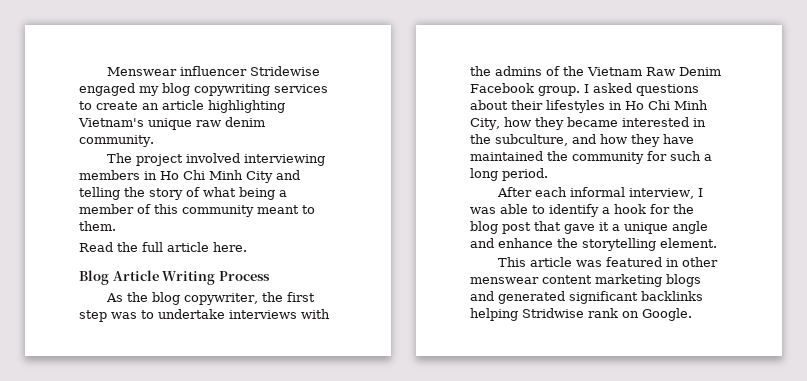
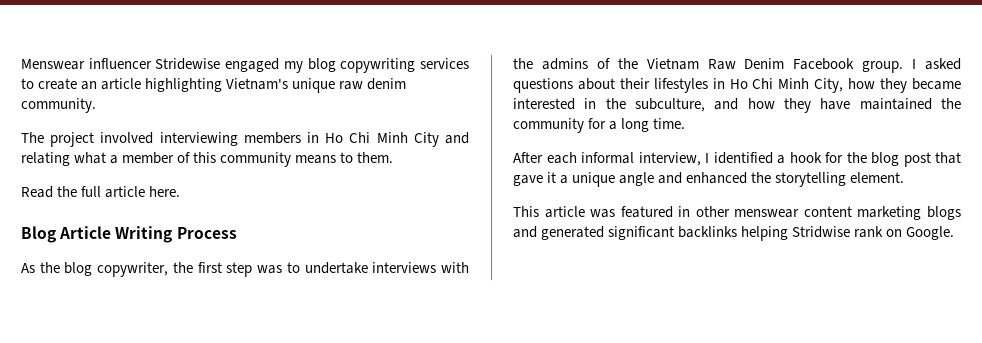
- The project involved interviewing members in Ho Chi Minh City and telling the story of what being a member of this community meant to them.
+ The project involved interviewing members in Ho Chi Minh City and relating what a member of this community means to them.
- I asked questions about their lifestyles in Ho Chi Minh City, how they became interested in the subculture, and how they have maintained the community for such a long period.
+ I asked questions about their lifestyles in Ho Chi Minh City, how they became interested in the subculture, and how they have maintained the community for a long time.
- After each informal interview, I was able to identify a hook for the blog post that gave it a unique angle and enhance the storytelling element.
+ After each informal interview, I identified a hook for the blog post that gave it a unique angle and enhanced the storytelling element.

